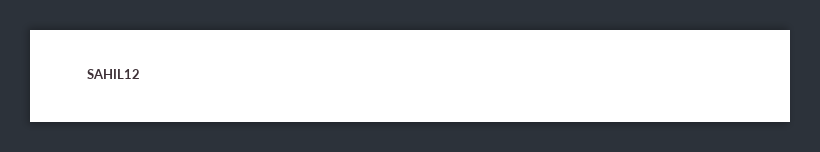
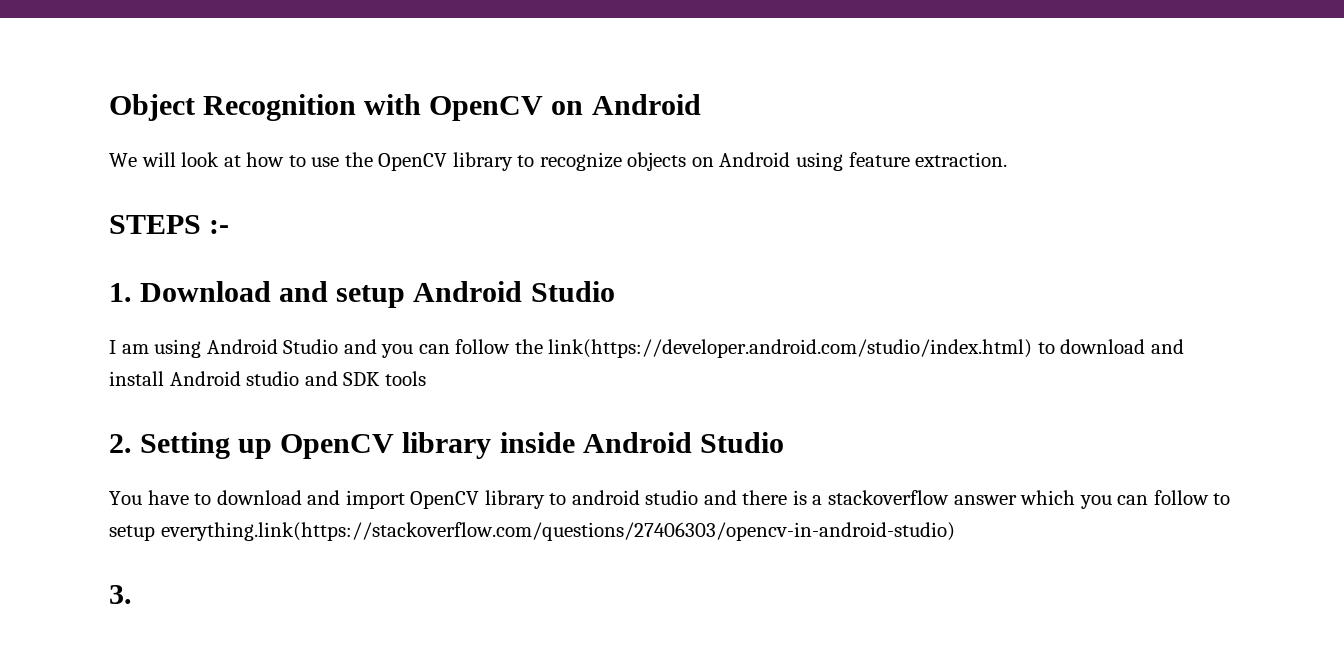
- SAHIL12
+ Object Recognition with OpenCV on Android
+ We will look at how to use the OpenCV library to recognize objects on Android using feature extraction.
+ STEPS :-
+ 1. Download and setup Android Studio
+ I am using Android Studio and you can follow the link(https://developer.android.com/studio/index.html) to download and install Android studio and SDK tools
+ 2. Setting up OpenCV library inside Android Studio
+ You have to download and import OpenCV library to android studio and there is a stackoverflow answer which you can follow to setup everything.link(https://stackoverflow.com/questions/27406303/opencv-in-android-studio)
+ 3.

